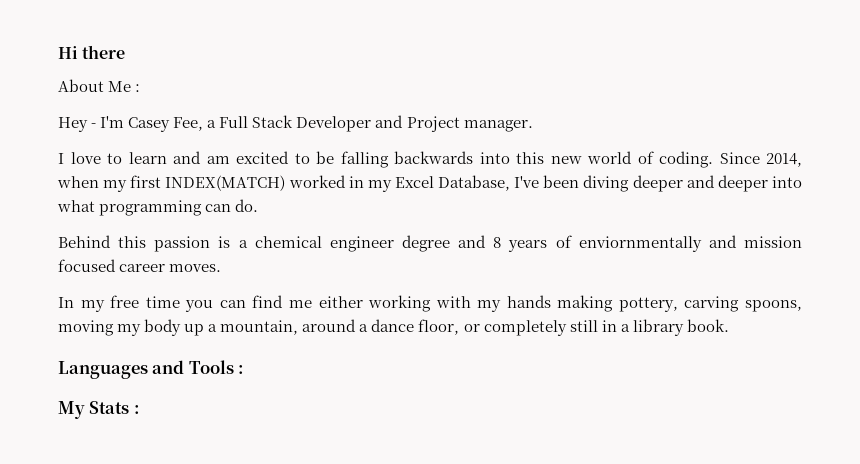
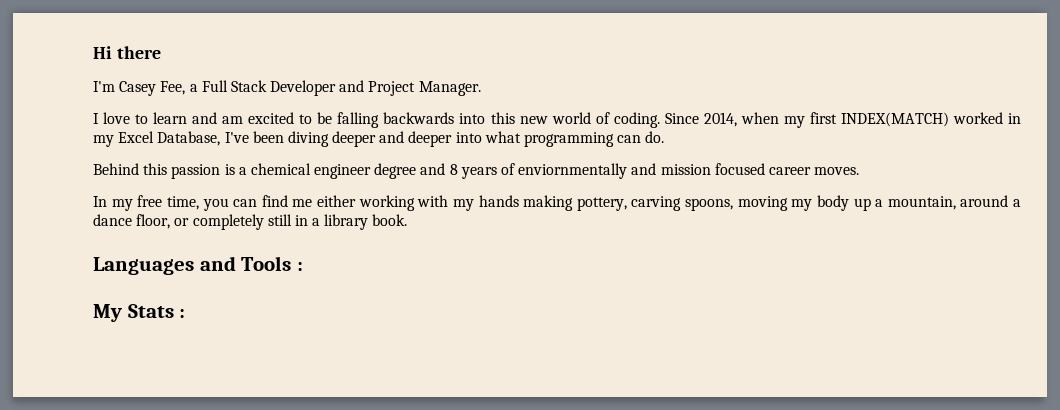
- About Me :
- Hey - I'm Casey Fee, a Full Stack Developer and Project manager.
+ I'm Casey Fee, a Full Stack Developer and Project Manager.
- In my free time you can find me either working with my hands making pottery, carving spoons, moving my body up a mountain, around a dance floor, or completely still in a library book.
+ In my free time, you can find me either working with my hands making pottery, carving spoons, moving my body up a mountain, around a dance floor, or completely still in a library book.

